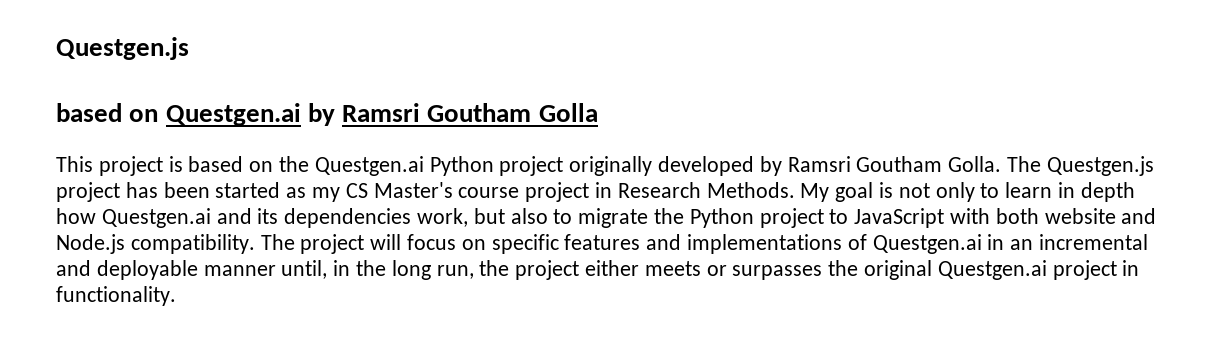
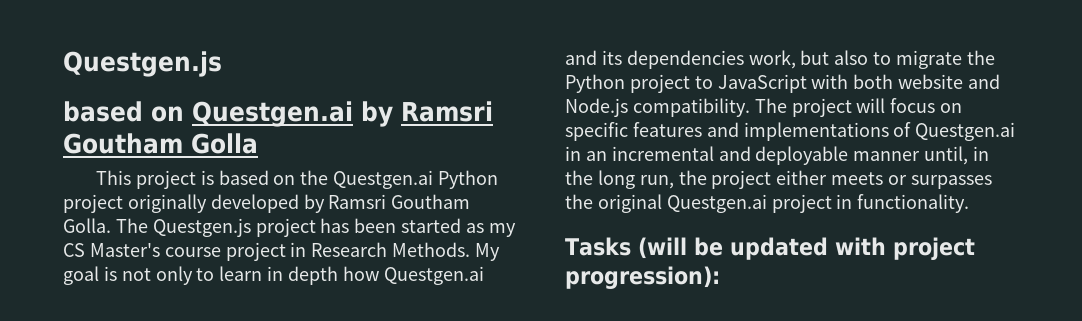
+ Tasks (will be updated with project progression):

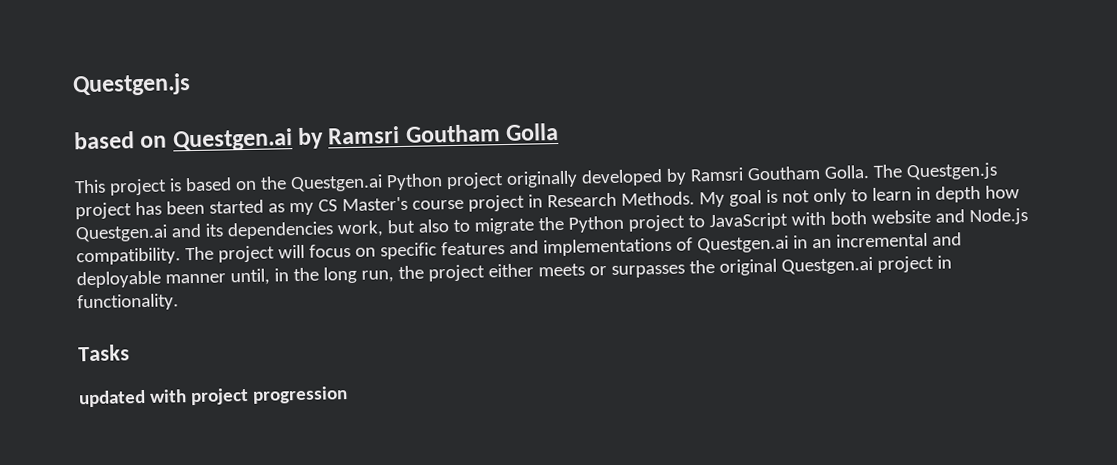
- Tasks (will be updated with project progression):
+ Tasks
+ updated with project progression

